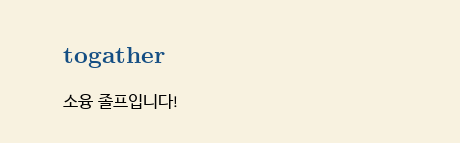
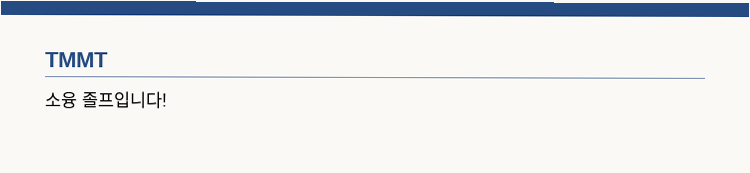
- togather
+ TMMT

